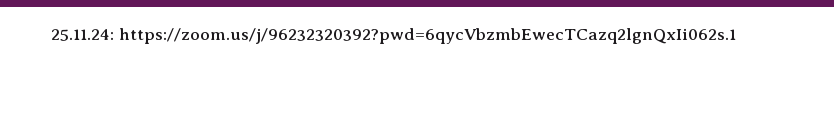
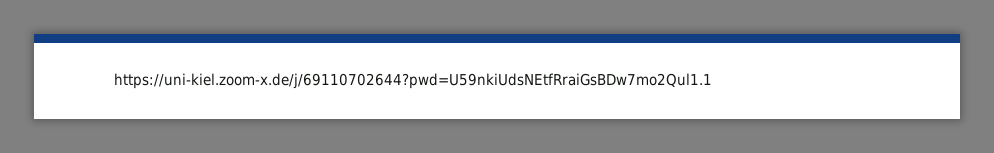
- 25.11.24: https://zoom.us/j/96232320392?pwd=6qycVbzmbEwecTCazq2lgnQxIi062s.1
+ https://uni-kiel.zoom-x.de/j/69110702644?pwd=U59nkiUdsNEtfRraiGsBDw7mo2Qul1.1

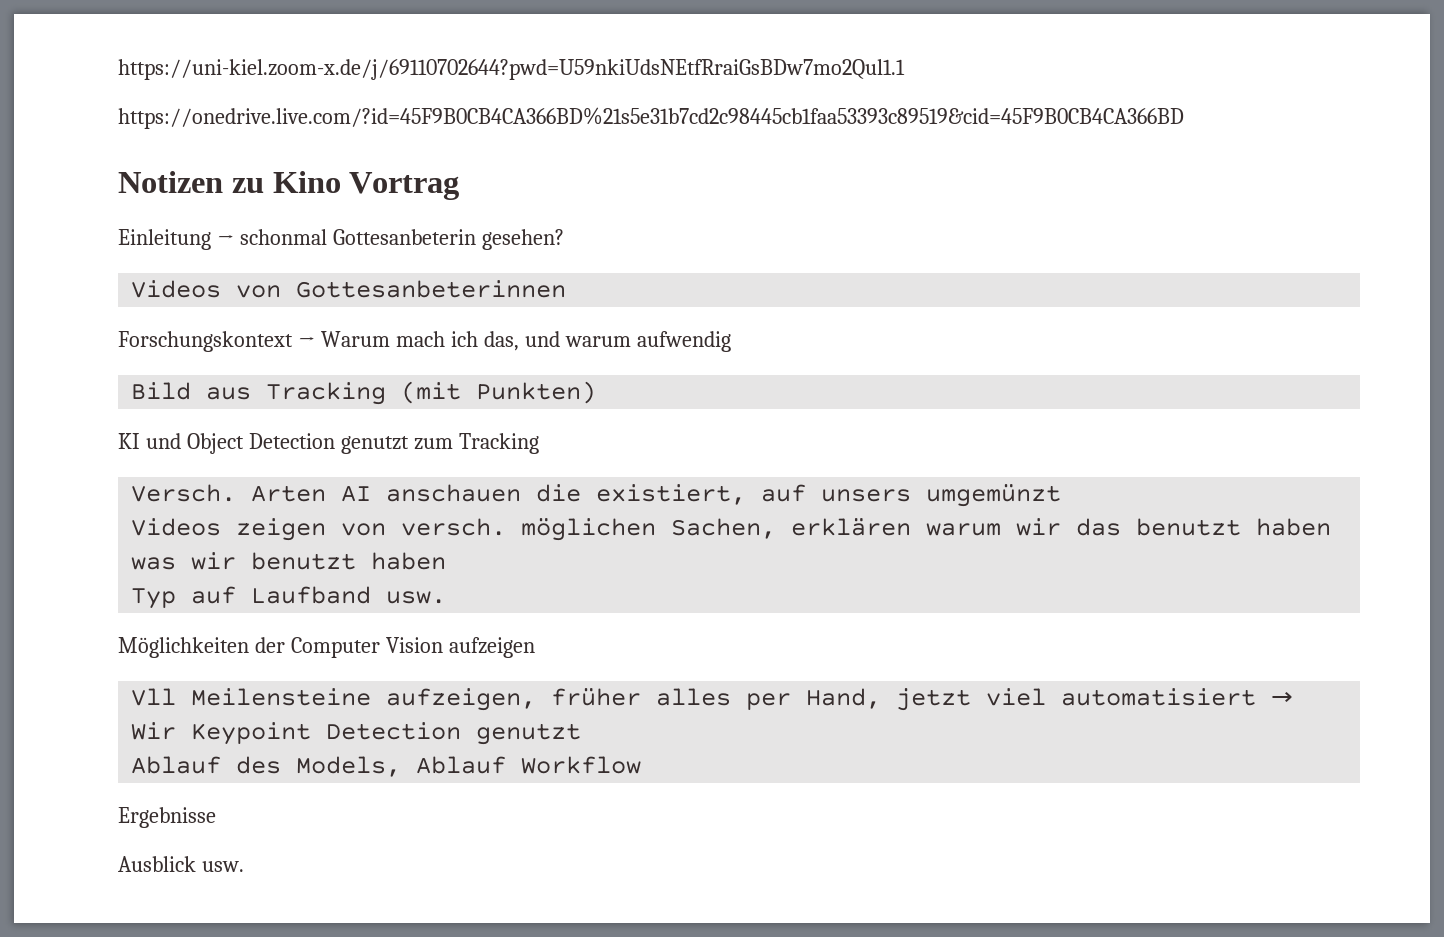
+ https://onedrive.live.com/?id=45F9B0CB4CA366BD%21s5e31b7cd2c98445cb1faa53393c89519&cid=45F9B0CB4CA366BD
+ Notizen zu Kino Vortrag
+ Einleitung → schonmal Gottesanbeterin gesehen?
+ Videos von Gottesanbeterinnen
+ Forschungskontext → Warum mach ich das, und warum aufwendig
+ Bild aus Tracking (mit Punkten)
+ KI und Object Detection genutzt zum Tracking
+ Versch. Arten AI anschauen die existiert, auf unsers umgemünzt
+ Videos zeigen von versch. möglichen Sachen, erklären warum wir das benutzt haben was wir benutzt haben
+ Typ auf Laufband usw.
+ Möglichkeiten der Computer Vision aufzeigen
+ Vll Meilensteine aufzeigen, früher alles per Hand, jetzt viel automatisiert → Wir Keypoint Detection genutzt
+ Ablauf des Models, Ablauf Workflow
+ Ergebnisse
+ Ausblick usw.

